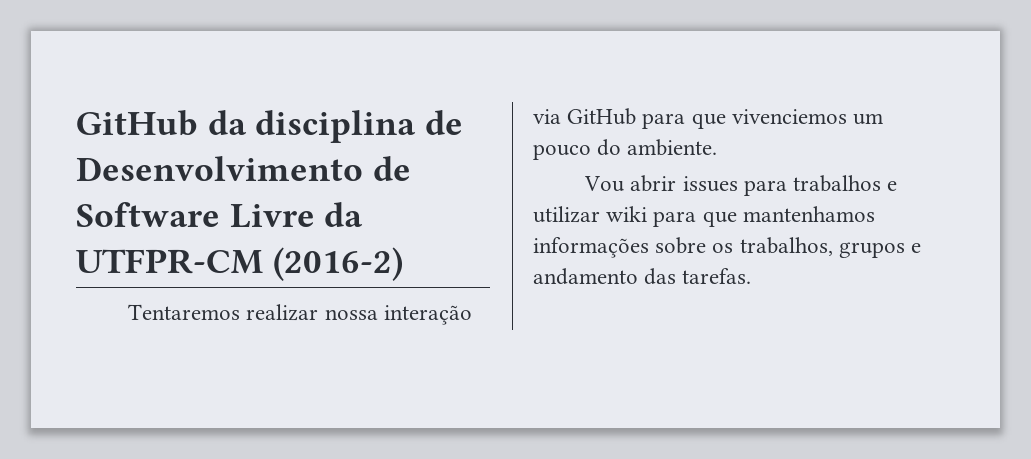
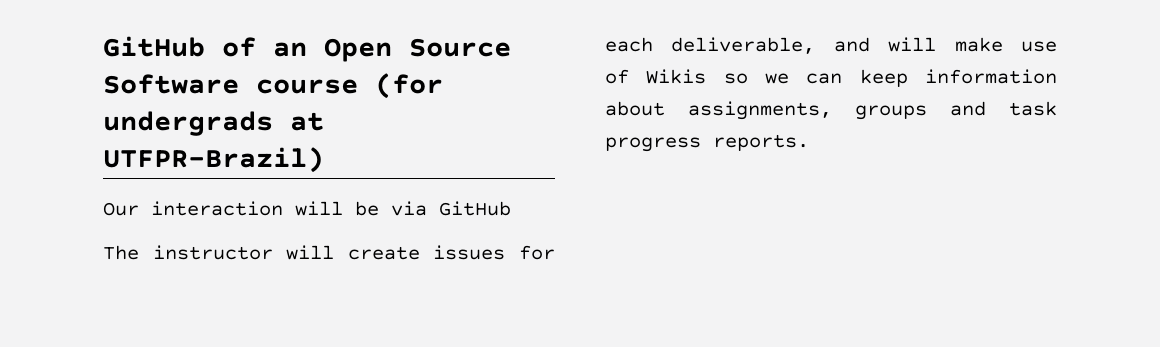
- GitHub da disciplina de Desenvolvimento de Software Livre da UTFPR-CM (2016-2)
- Tentaremos realizar nossa interação via GitHub para que vivenciemos um pouco do ambiente.
- Vou abrir issues para trabalhos e utilizar wiki para que mantenhamos informações sobre os trabalhos, grupos e andamento das tarefas.
+ GitHub of an Open Source Software course (for undergrads at UTFPR-Brazil)
+ Our interaction will be via GitHub
+ The instructor will create issues for each deliverable, and will make use of Wikis so we can keep information about assignments, groups and task progress reports.

